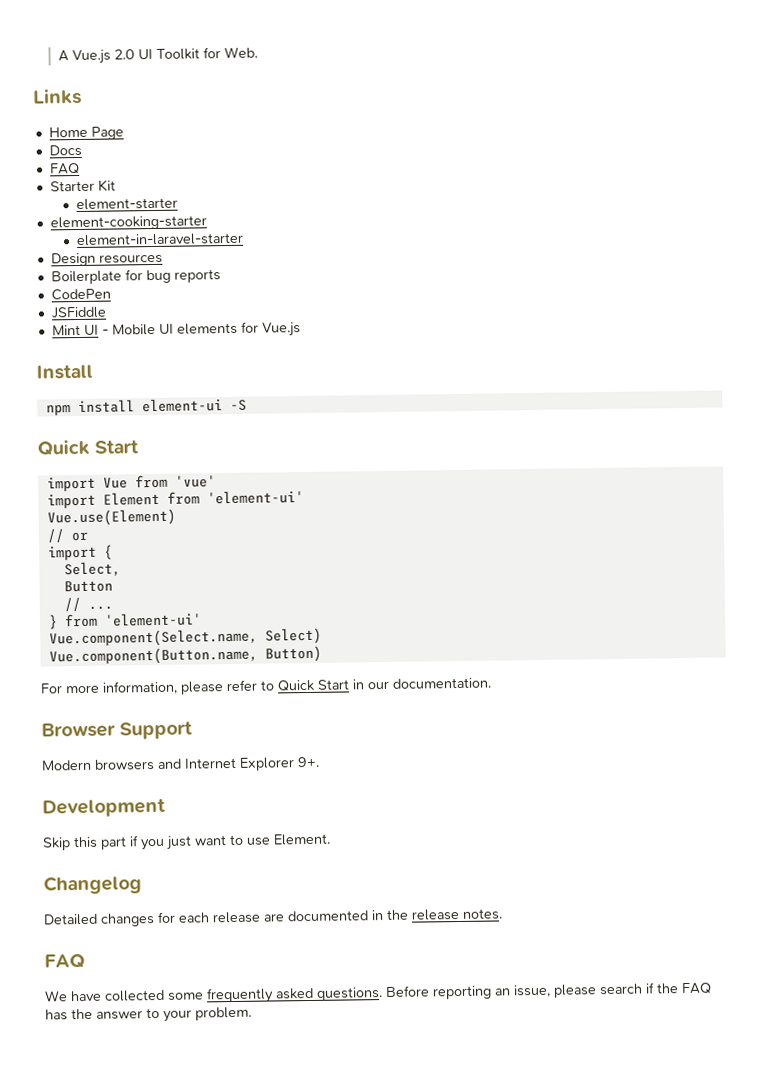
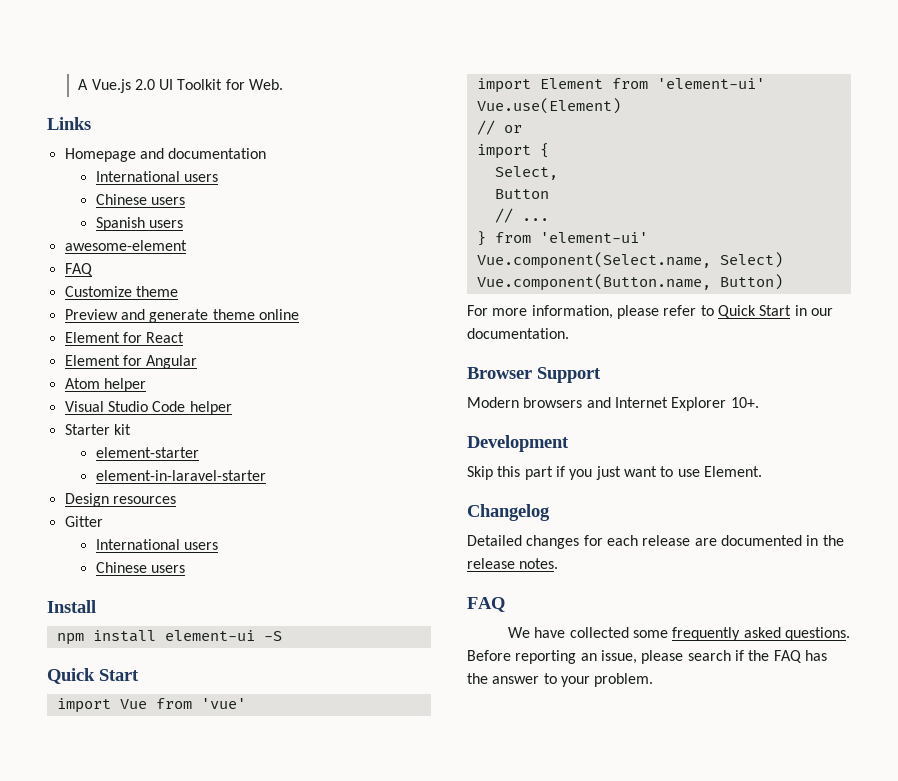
- Home Page
- Docs
+ Homepage and documentation
+ International users
+ Chinese users
+ Spanish users
+ awesome-element
  FAQ
+ Customize theme
+ Preview and generate theme online
+ Element for React
+ Element for Angular
+ Atom helper
+ Visual Studio Code helper
- Starter Kit
+ Starter kit
- element-cooking-starter
- Boilerplate for bug reports
- CodePen
- JSFiddle
- Mint UI - Mobile UI elements for Vue.js
+ Gitter
+ International users
+ Chinese users
- Modern browsers and Internet Explorer 9+.
+ Modern browsers and Internet Explorer 10+.

